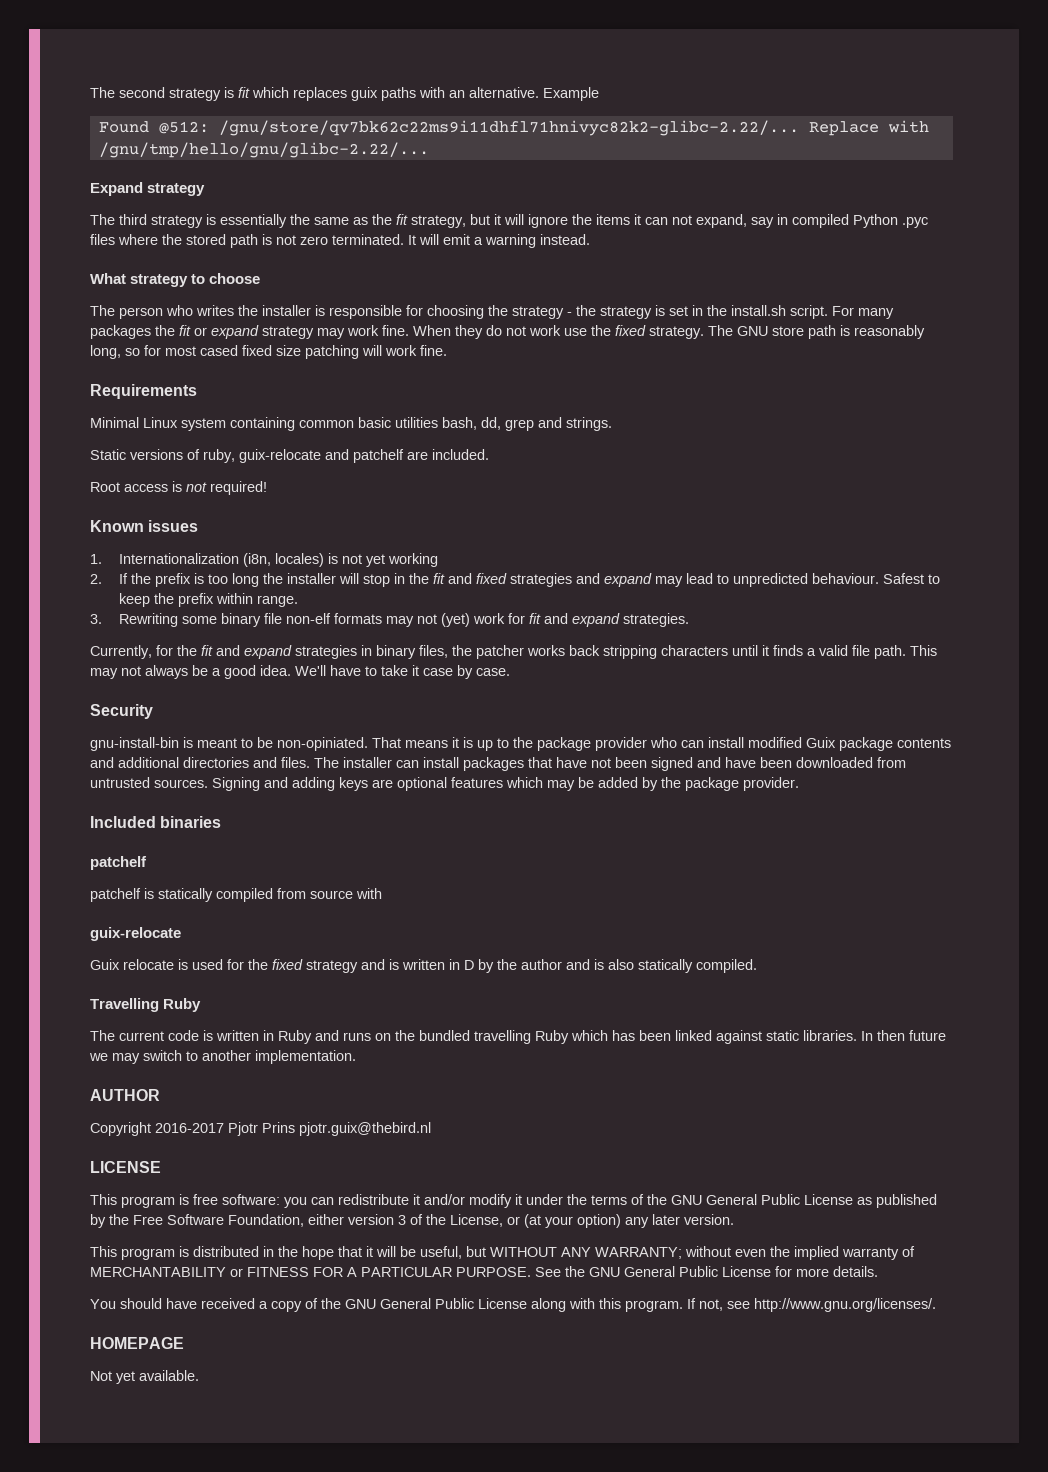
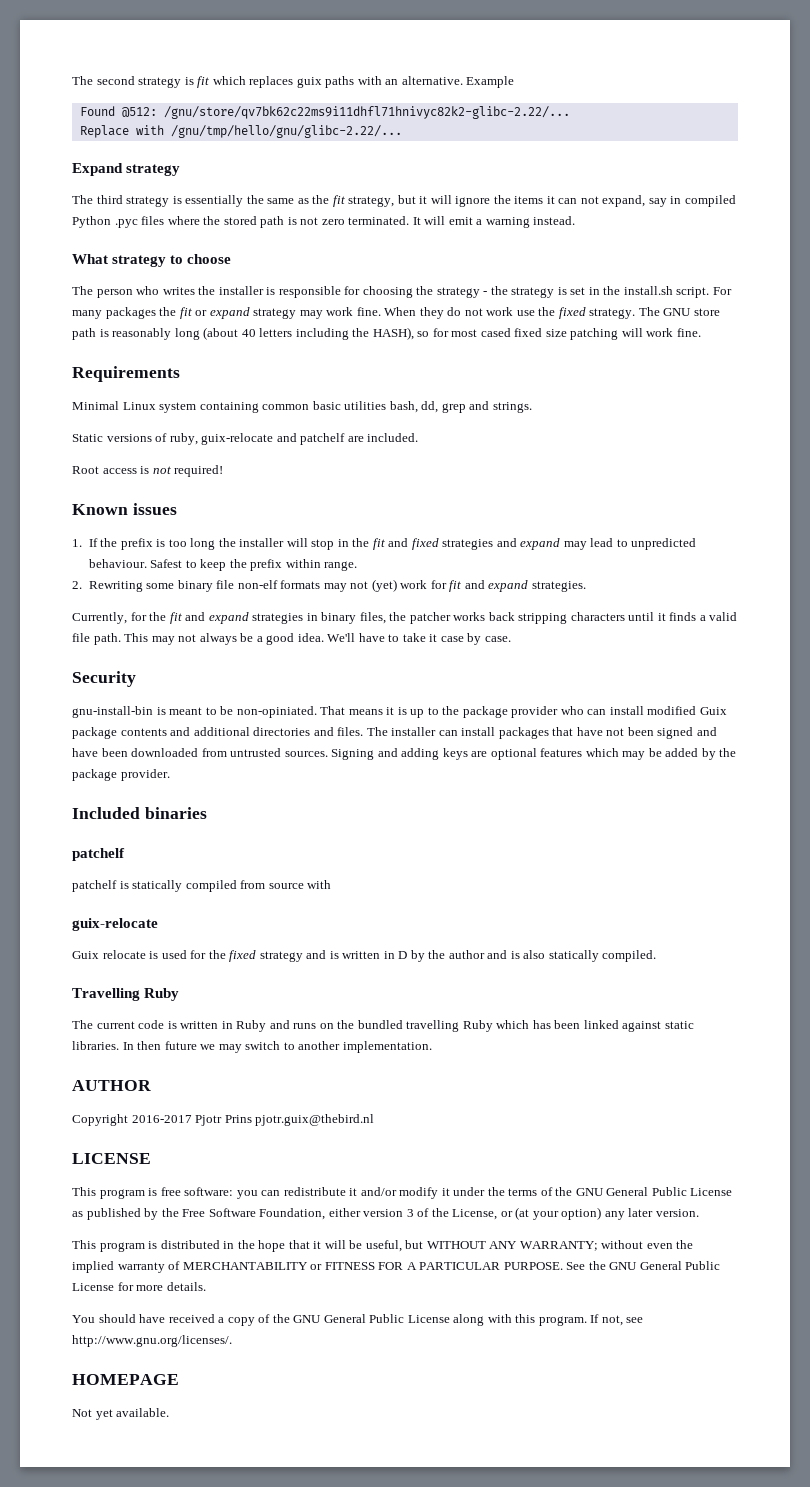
- Found @512: /gnu/store/qv7bk62c22ms9i11dhfl71hnivyc82k2-glibc-2.22/... Replace with /gnu/tmp/hello/gnu/glibc-2.22/...
+ Found @512: /gnu/store/qv7bk62c22ms9i11dhfl71hnivyc82k2-glibc-2.22/...
+ Replace with /gnu/tmp/hello/gnu/glibc-2.22/...
- The GNU store path is reasonably long, so for most cased fixed size patching will work fine.
+ The GNU store path is reasonably long (about 40 letters including the HASH), so for most cased fixed size patching will work fine.
- 1. Internationalization (i8n, locales) is not yet working
- 2. If the prefix is too long the installer will stop in the fit and fixed strategies and expand may lead to unpredicted behaviour.
+ 1. If the prefix is too long the installer will stop in the fit and fixed strategies and expand may lead to unpredicted behaviour.
- 3. Rewriting some binary file non-elf formats may not (yet) work for fit and expand strategies.
+ 2. Rewriting some binary file non-elf formats may not (yet) work for fit and expand strategies.

